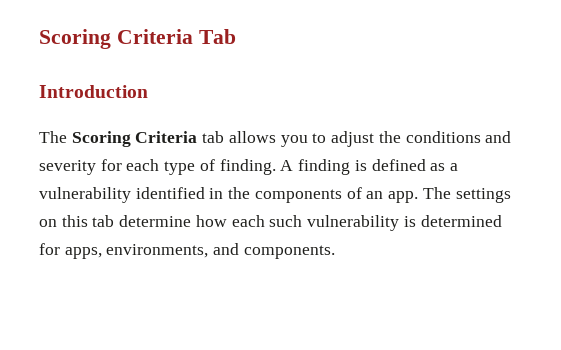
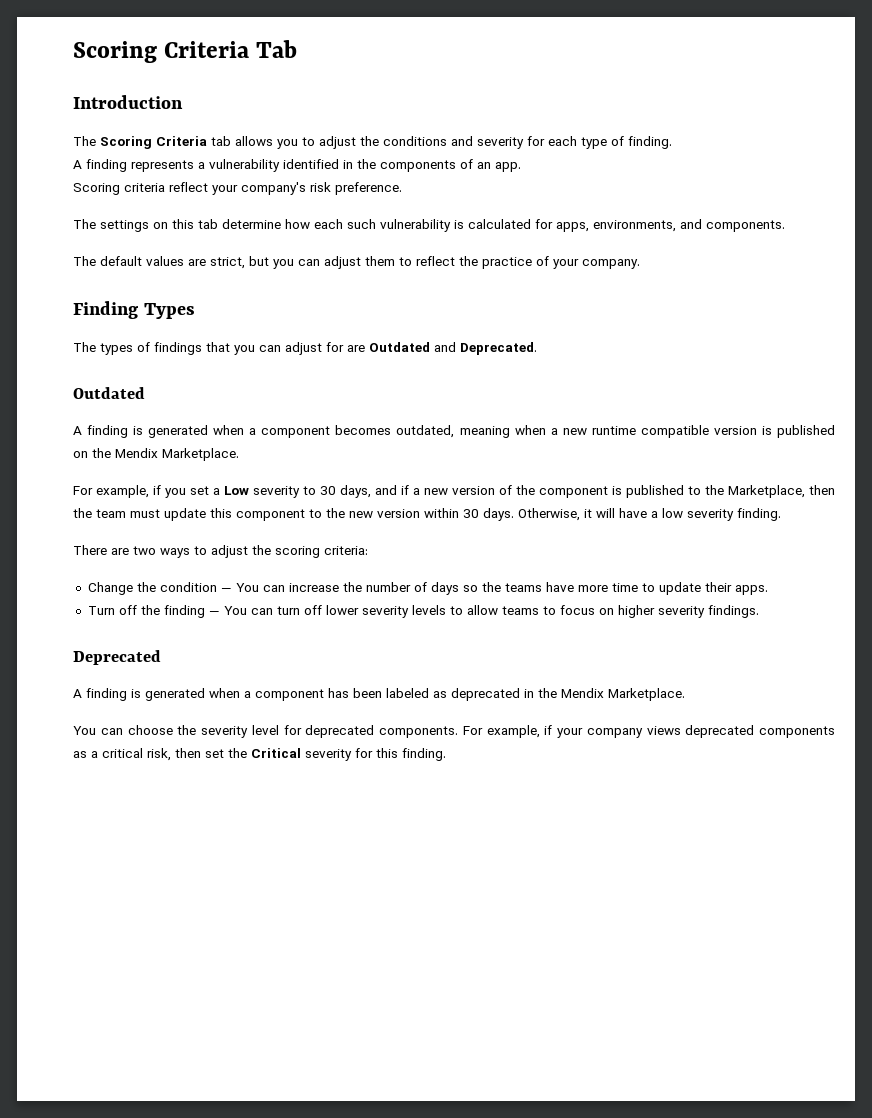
- The Scoring Criteria tab allows you to adjust the conditions and severity for each type of finding. A finding is defined as a vulnerability identified in the components of an app. The settings on this tab determine how each such vulnerability is determined for apps, environments, and components.
+ The Scoring Criteria tab allows you to adjust the conditions and severity for each type of finding.
+ A finding represents a vulnerability identified in the components of an app.
+ Scoring criteria reflect your company's risk preference.
+ The settings on this tab determine how each such vulnerability is calculated for apps, environments, and components.
+ The default values are strict, but you can adjust them to reflect the practice of your company.
+ Finding Types
+ The types of findings that you can adjust for are Outdated and Deprecated.
+ Outdated
+ A finding is generated when a component becomes outdated, meaning when a new runtime compatible version is published on the Mendix Marketplace.
+ For example, if you set a Low severity to 30 days, and if a new version of the component is published to the Marketplace, then the team must update this component to the new version within 30 days. Otherwise, it will have a low severity finding.
+ There are two ways to adjust the scoring criteria:
+ Change the condition — You can increase the number of days so the teams have more time to update their apps.
+ Turn off the finding — You can turn off lower severity levels to allow teams to focus on higher severity findings.
+ Deprecated
+ A finding is generated when a component has been labeled as deprecated in the Mendix Marketplace.
+ You can choose the severity level for deprecated components. For example, if your company views deprecated components as a critical risk, then set the Critical severity for this finding.

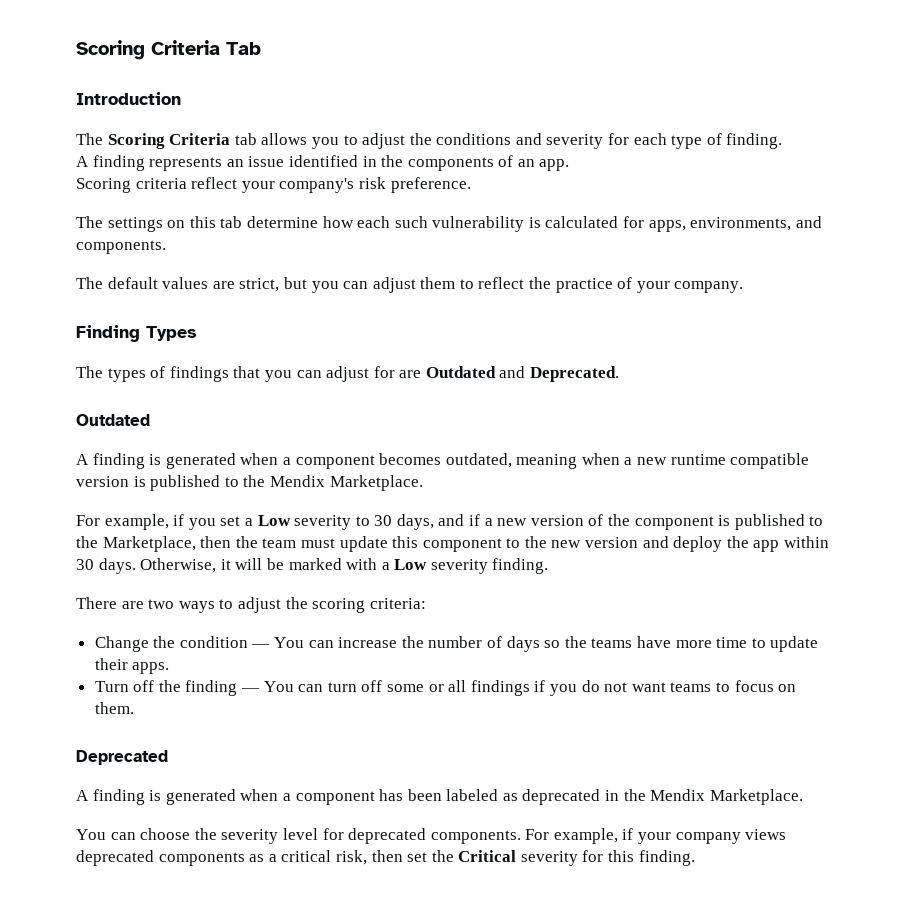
- A finding represents a vulnerability identified in the components of an app.
+ A finding represents an issue identified in the components of an app.
- A finding is generated when a component becomes outdated, meaning when a new runtime compatible version is published on the Mendix Marketplace.
+ A finding is generated when a component becomes outdated, meaning when a new runtime compatible version is published to the Mendix Marketplace.
- For example, if you set a Low severity to 30 days, and if a new version of the component is published to the Marketplace, then the team must update this component to the new version within 30 days.
+ For example, if you set a Low severity to 30 days, and if a new version of the component is published to the Marketplace, then the team must update this component to the new version and deploy the app within 30 days.
- Otherwise, it will have a low severity finding.
+ Otherwise, it will be marked with a Low severity finding.
- Turn off the finding — You can turn off lower severity levels to allow teams to focus on higher severity findings.
+ Turn off the finding — You can turn off some or all findings if you do not want teams to focus on them.

